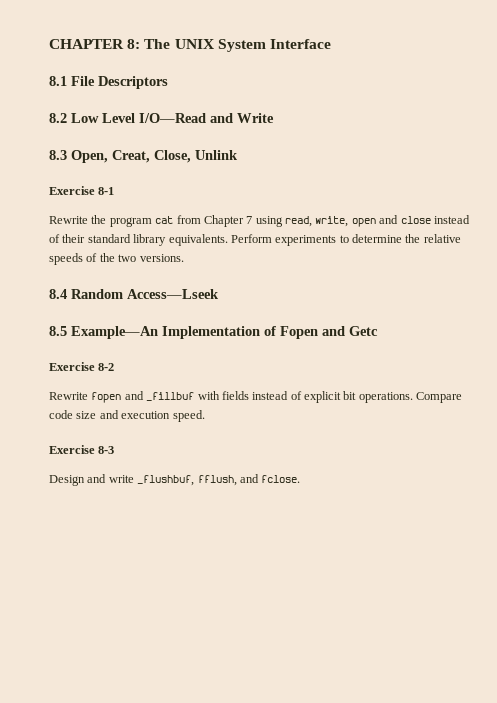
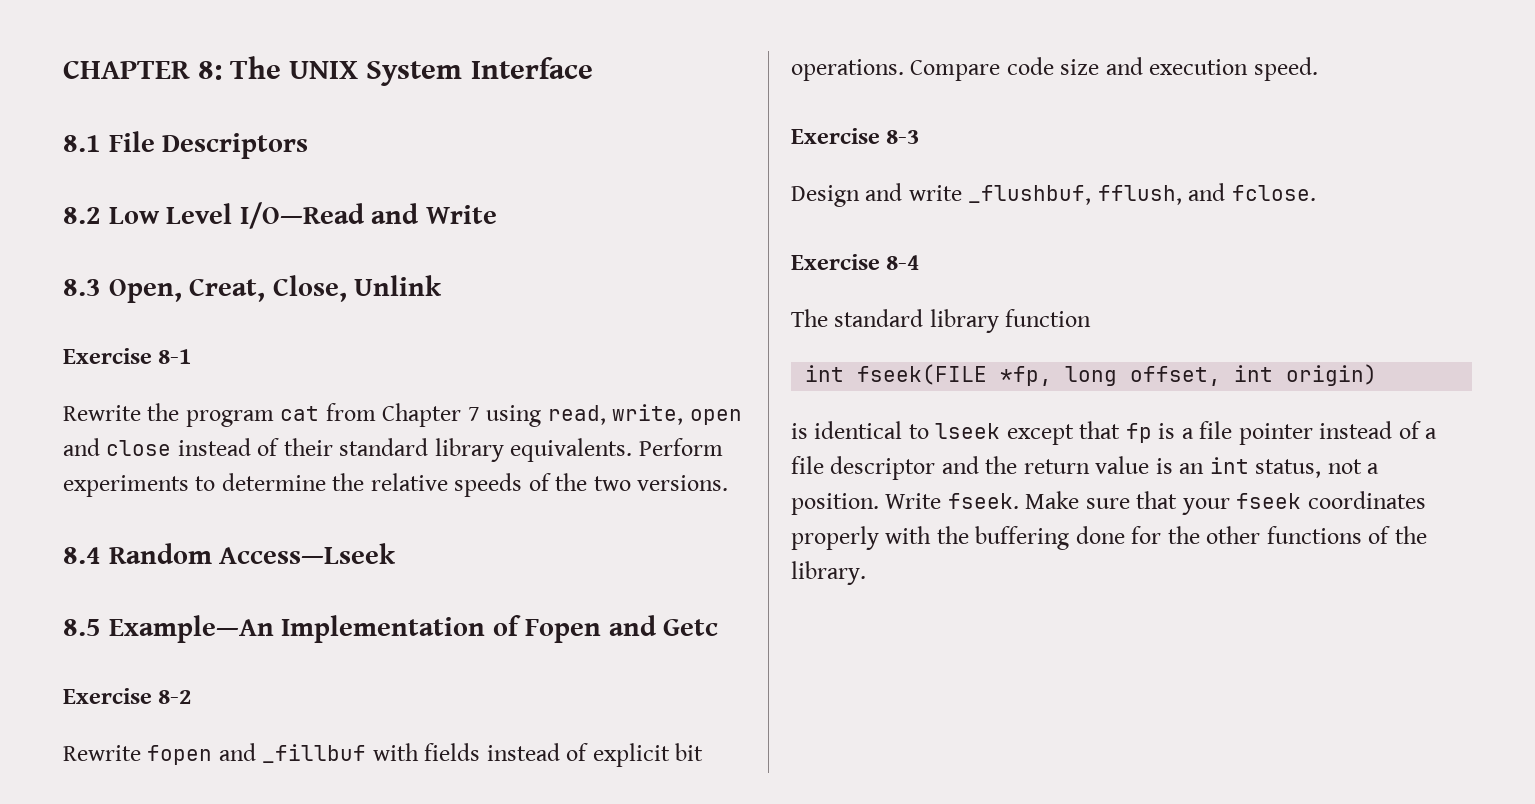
+ Exercise 8-4
+ The standard library function
+ int fseek(FILE *fp, long offset, int origin)
+ is identical to lseek except that fp is a file pointer instead of a file descriptor and the return value is an int status, not a position. Write fseek. Make sure that your fseek coordinates properly with the buffering done for the other functions of the library.

